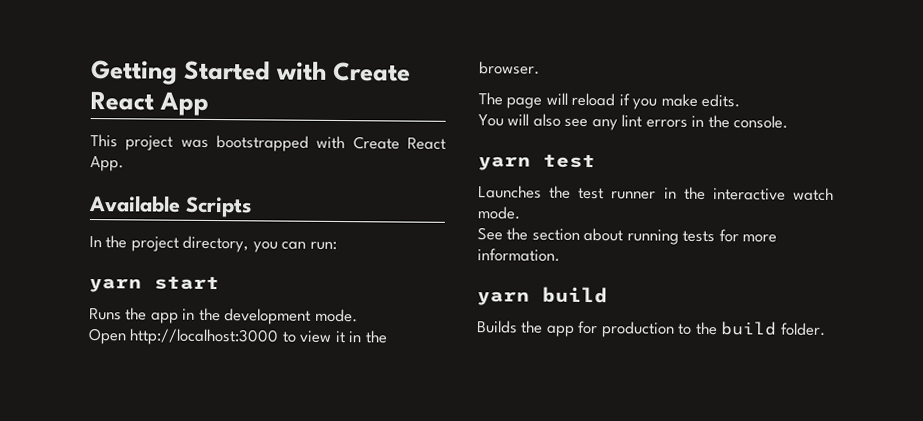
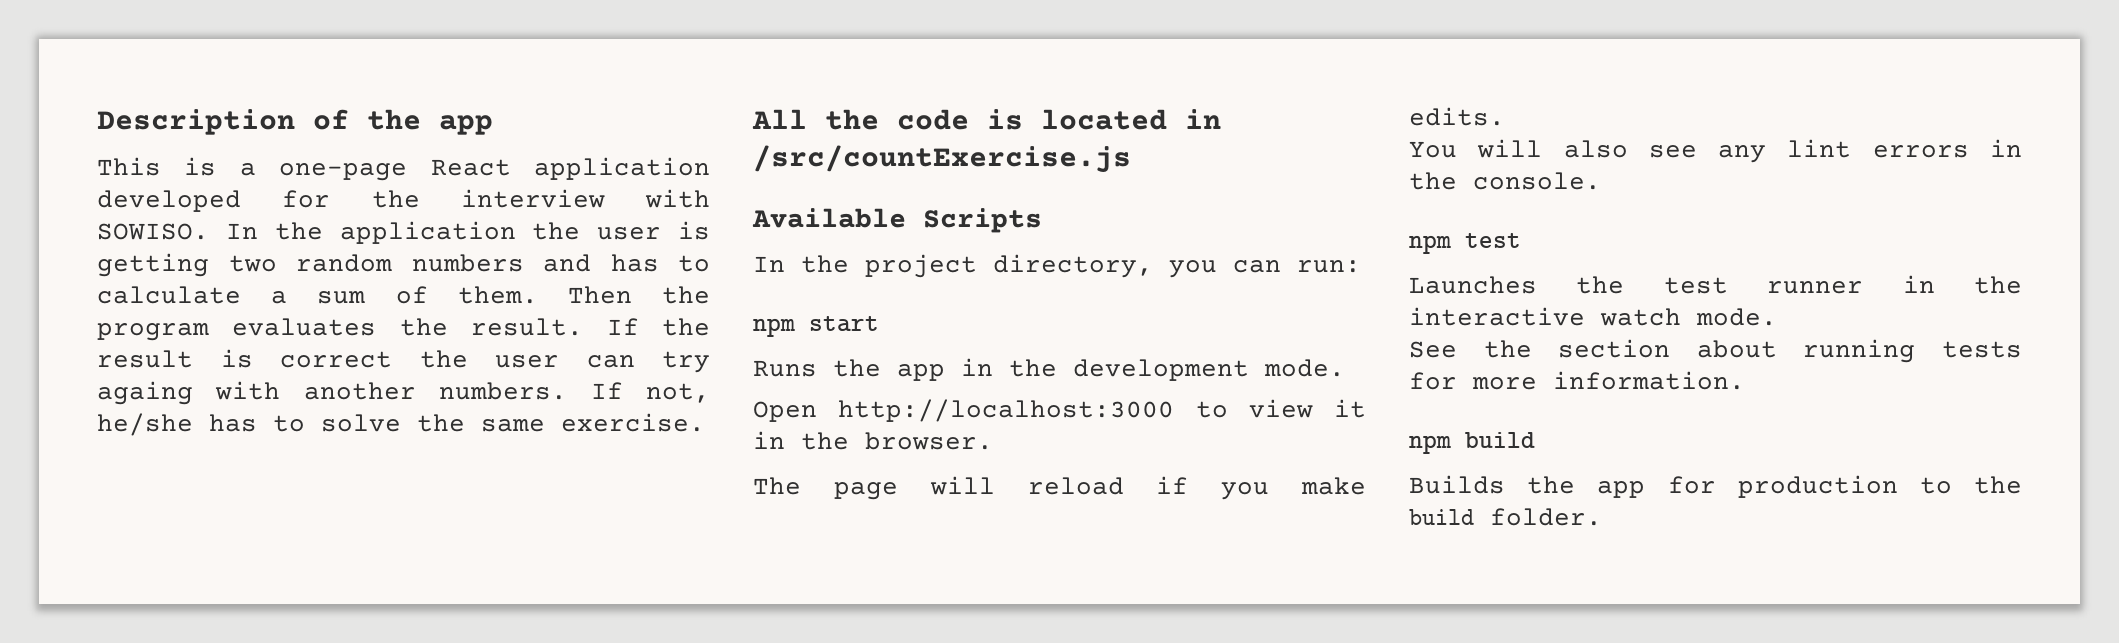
- Getting Started with Create React App
- This project was bootstrapped with Create React App.
+ Description of the app
+ This is a one-page React application developed for the interview with SOWISO. In the application the user is getting two random numbers and has to calculate a sum of them. Then the program evaluates the result. If the result is correct the user can try againg with another numbers. If not, he/she has to solve the same exercise.
+ All the code is located in /src/countExercise.js
- yarn start
+ npm start
- yarn test
+ npm test
- yarn build
+ npm build

